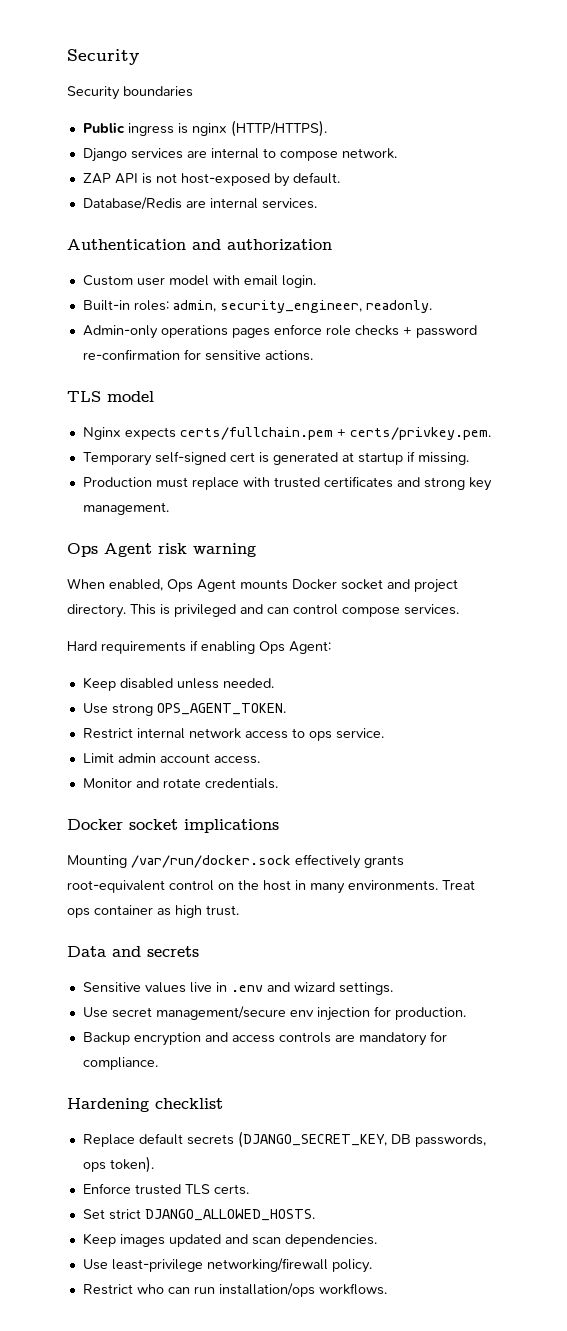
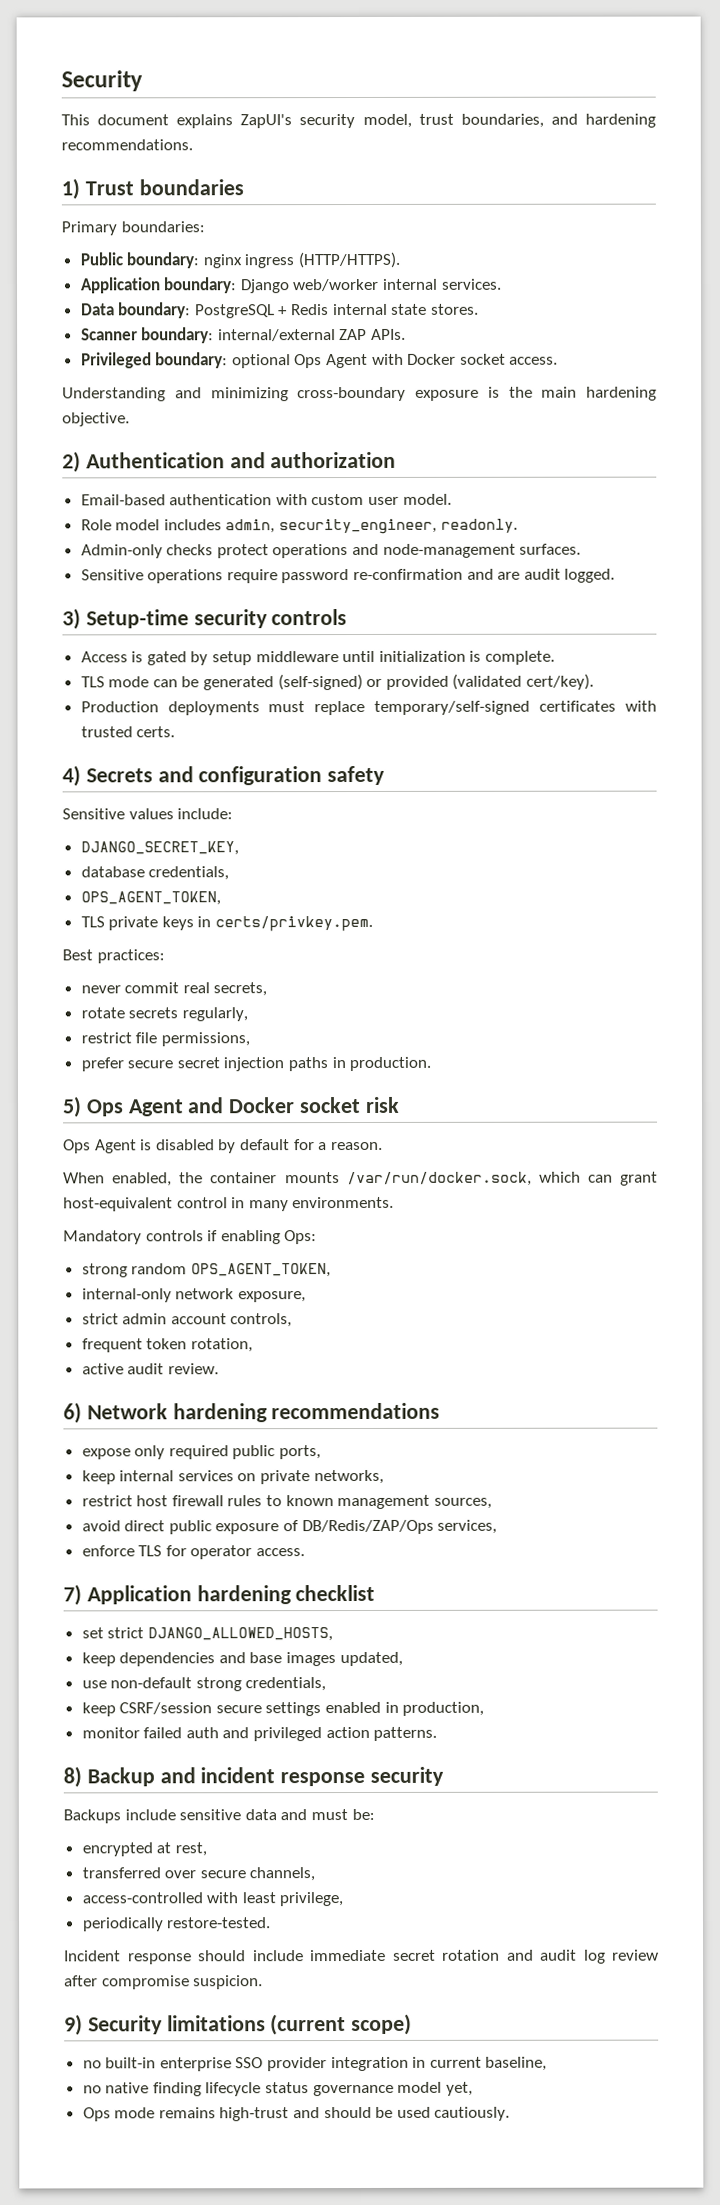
- Security boundaries
+ This document explains ZapUI's security model, trust boundaries, and hardening recommendations.
+ 1) Trust boundaries
+ Primary boundaries:
- Public ingress is nginx (HTTP/HTTPS).
- Django services are internal to compose network.
- ZAP API is not host-exposed by default.
- Database/Redis are internal services.
- Authentication and authorization
- Custom user model with email login.
- Built-in roles: admin, security_engineer, readonly.
- Admin-only operations pages enforce role checks + password re-confirmation for sensitive actions.
- TLS model
- Nginx expects certs/fullchain.pem + certs/privkey.pem.
- Temporary self-signed cert is generated at startup if missing.
- Production must replace with trusted certificates and strong key management.
- Ops Agent risk warning
- When enabled, Ops Agent mounts Docker socket and project directory. This is privileged and can control compose services.
- Hard requirements if enabling Ops Agent:
- Keep disabled unless needed.
- Use strong OPS_AGENT_TOKEN.
- Restrict internal network access to ops service.
- Limit admin account access.
- Monitor and rotate credentials.
- Docker socket implications
- Mounting /var/run/docker.sock effectively grants root-equivalent control on the host in many environments. Treat ops container as high trust.
- Data and secrets
- Sensitive values live in .env and wizard settings.
- Use secret management/secure env injection for production.
- Backup encryption and access controls are mandatory for compliance.
- Hardening checklist
- Replace default secrets (DJANGO_SECRET_KEY, DB passwords, ops token).
- Enforce trusted TLS certs.
- Set strict DJANGO_ALLOWED_HOSTS.
- Keep images updated and scan dependencies.
- Use least-privilege networking/firewall policy.
- Restrict who can run installation/ops workflows.
+ Public boundary: nginx ingress (HTTP/HTTPS).
+ Application boundary: Django web/worker internal services.
+ Data boundary: PostgreSQL + Redis internal state stores.
+ Scanner boundary: internal/external ZAP APIs.
+ Privileged boundary: optional Ops Agent with Docker socket access.
+ Understanding and minimizing cross-boundary exposure is the main hardening objective.
+ 2) Authentication and authorization
+ Email-based authentication with custom user model.
+ Role model includes admin, security_engineer, readonly.
+ Admin-only checks protect operations and node-management surfaces.
+ Sensitive operations require password re-confirmation and are audit logged.
+ 3) Setup-time security controls
+ Access is gated by setup middleware until initialization is complete.
+ TLS mode can be generated (self-signed) or provided (validated cert/key).
+ Production deployments must replace temporary/self-signed certificates with trusted certs.
+ 4) Secrets and configuration safety
+ Sensitive values include:
+ DJANGO_SECRET_KEY,
+ database credentials,
+ OPS_AGENT_TOKEN,
+ TLS private keys in certs/privkey.pem.
+ Best practices:
+ never commit real secrets,
+ rotate secrets regularly,
+ restrict file permissions,
+ prefer secure secret injection paths in production.
+ 5) Ops Agent and Docker socket risk
+ Ops Agent is disabled by default for a reason.
+ When enabled, the container mounts /var/run/docker.sock, which can grant host-equivalent control in many environments.
+ Mandatory controls if enabling Ops:
+ strong random OPS_AGENT_TOKEN,
+ internal-only network exposure,
+ strict admin account controls,
+ frequent token rotation,
+ active audit review.
+ 6) Network hardening recommendations
+ expose only required public ports,
+ keep internal services on private networks,
+ restrict host firewall rules to known management sources,
+ avoid direct public exposure of DB/Redis/ZAP/Ops services,
+ enforce TLS for operator access.
+ 7) Application hardening checklist
+ set strict DJANGO_ALLOWED_HOSTS,
+ keep dependencies and base images updated,
+ use non-default strong credentials,
+ keep CSRF/session secure settings enabled in production,
+ monitor failed auth and privileged action patterns.
+ 8) Backup and incident response security
+ Backups include sensitive data and must be:
+ encrypted at rest,
+ transferred over secure channels,
+ access-controlled with least privilege,
+ periodically restore-tested.
+ Incident response should include immediate secret rotation and audit log review after compromise suspicion.
+ 9) Security limitations (current scope)
+ no built-in enterprise SSO provider integration in current baseline,
+ no native finding lifecycle status governance model yet,
+ Ops mode remains high-trust and should be used cautiously.

